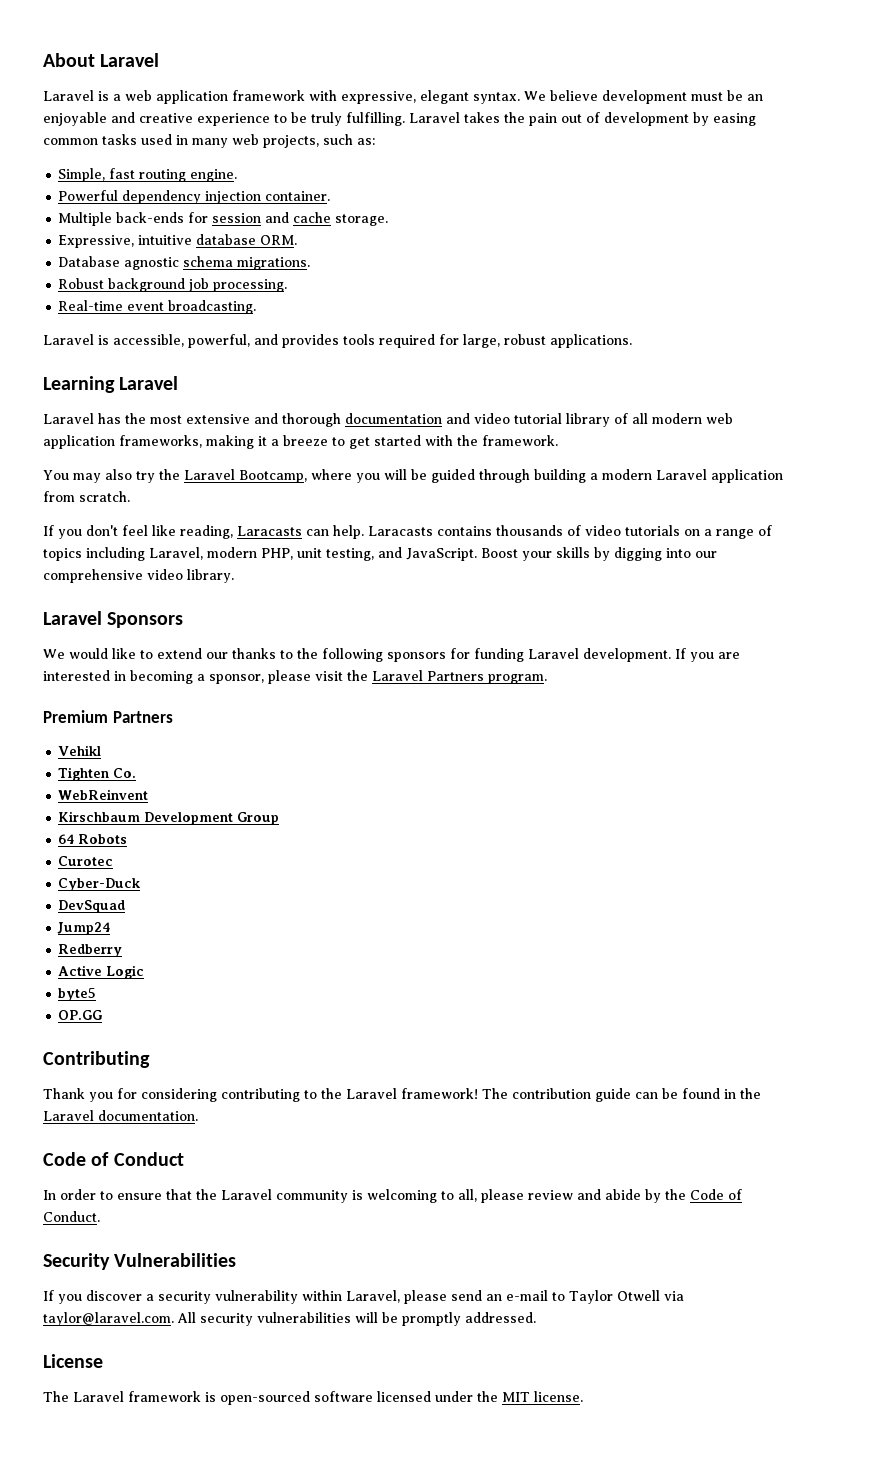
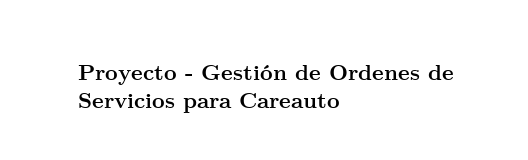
- About Laravel
- Laravel is a web application framework with expressive, elegant syntax. We believe development must be an enjoyable and creative experience to be truly fulfilling. Laravel takes the pain out of development by easing common tasks used in many web projects, such as:
- Simple, fast routing engine.
- Powerful dependency injection container.
- Multiple back-ends for session and cache storage.
- Expressive, intuitive database ORM.
- Database agnostic schema migrations.
- Robust background job processing.
- Real-time event broadcasting.
- Laravel is accessible, powerful, and provides tools required for large, robust applications.
- Learning Laravel
- Laravel has the most extensive and thorough documentation and video tutorial library of all modern web application frameworks, making it a breeze to get started with the framework.
- You may also try the Laravel Bootcamp, where you will be guided through building a modern Laravel application from scratch.
- If you don't feel like reading, Laracasts can help. Laracasts contains thousands of video tutorials on a range of topics including Laravel, modern PHP, unit testing, and JavaScript. Boost your skills by digging into our comprehensive video library.
- Laravel Sponsors
- We would like to extend our thanks to the following sponsors for funding Laravel development. If you are interested in becoming a sponsor, please visit the Laravel Partners program.
- Premium Partners
- Vehikl
- Tighten Co.
- WebReinvent
- Kirschbaum Development Group
- 64 Robots
- Curotec
- Cyber-Duck
- DevSquad
- Jump24
- Redberry
- Active Logic
- byte5
- OP.GG
- Contributing
- Thank you for considering contributing to the Laravel framework! The contribution guide can be found in the Laravel documentation.
- Code of Conduct
- In order to ensure that the Laravel community is welcoming to all, please review and abide by the Code of Conduct.
- Security Vulnerabilities
- If you discover a security vulnerability within Laravel, please send an e-mail to Taylor Otwell via taylor@laravel.com. All security vulnerabilities will be promptly addressed.
- License
- The Laravel framework is open-sourced software licensed under the MIT license.
+ Proyecto - Gestión de Ordenes de Servicios para Careauto

